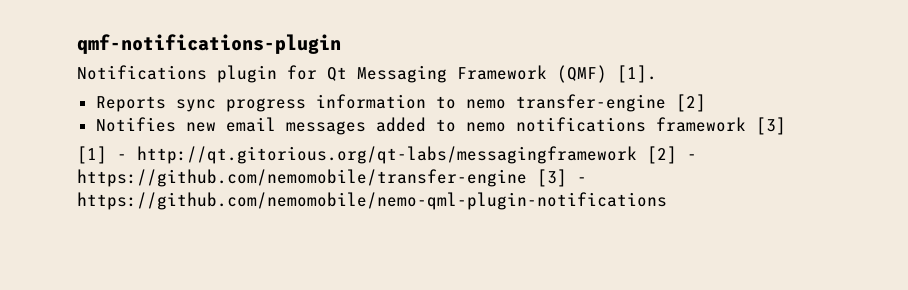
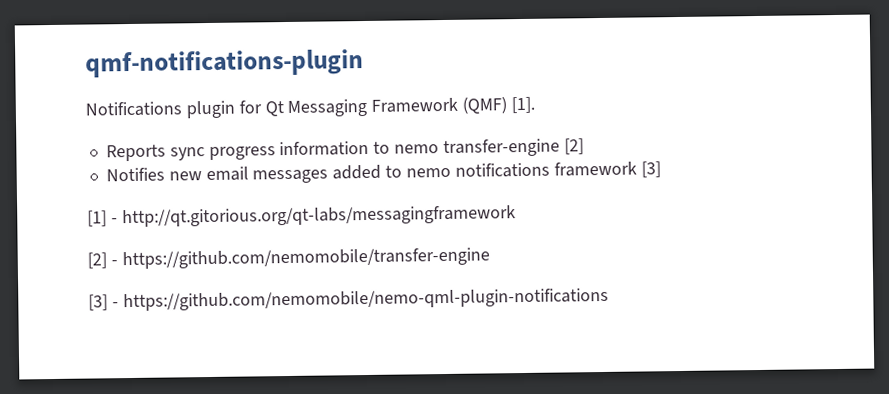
- [1] - http://qt.gitorious.org/qt-labs/messagingframework [2] - https://github.com/nemomobile/transfer-engine [3] - https://github.com/nemomobile/nemo-qml-plugin-notifications
+ [1] - http://qt.gitorious.org/qt-labs/messagingframework
+ [2] - https://github.com/nemomobile/transfer-engine
+ [3] - https://github.com/nemomobile/nemo-qml-plugin-notifications

